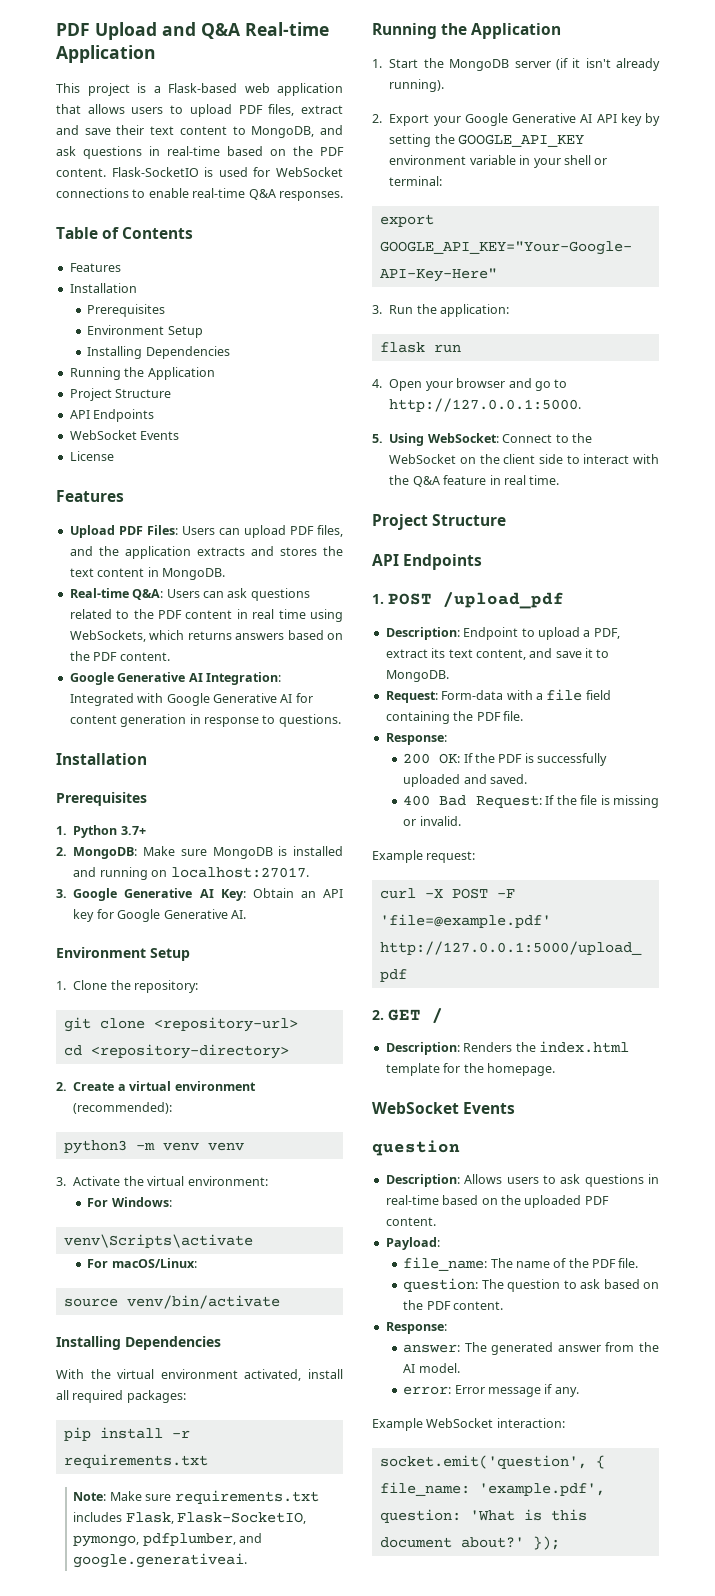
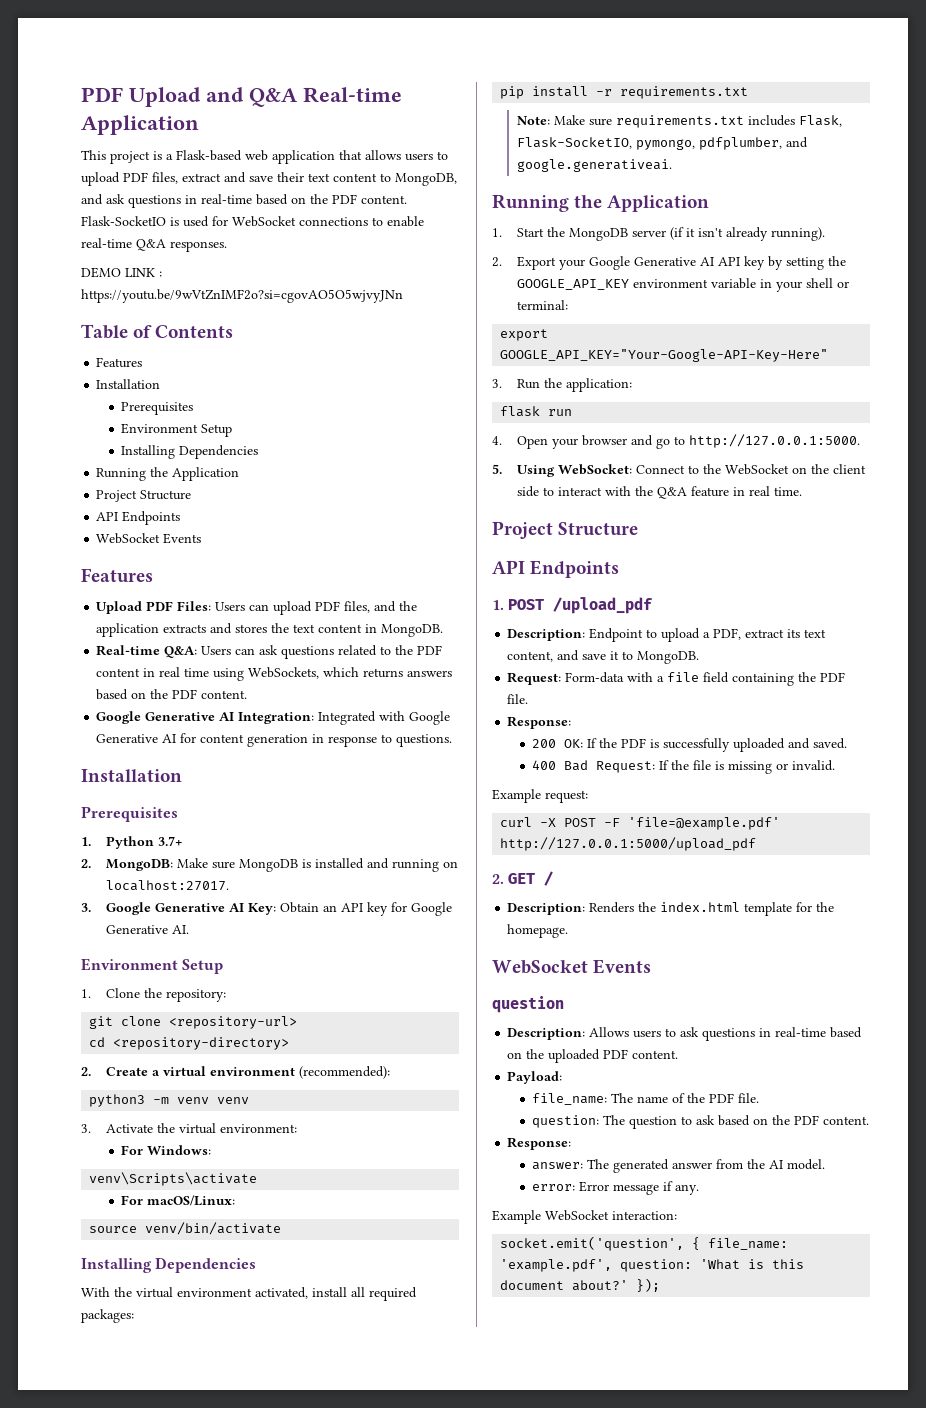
+ DEMO LINK : https://youtu.be/9wVtZnIMF2o?si=cgovAO5O5wjvyJNn
- License

